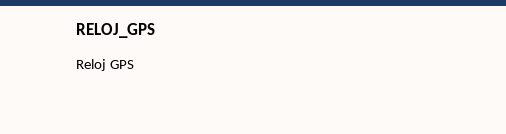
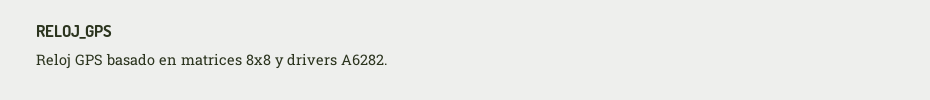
- Reloj GPS
+ Reloj GPS basado en matrices 8x8 y drivers A6282.

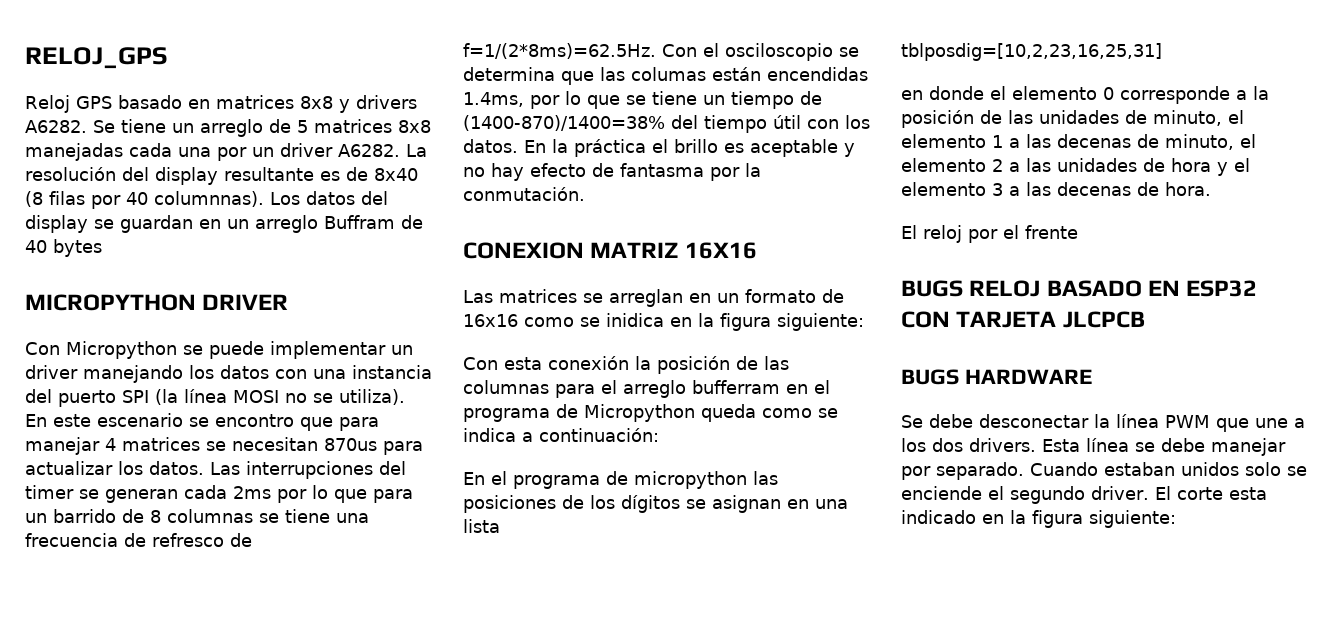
+ Se tiene un arreglo de 5 matrices 8x8 manejadas cada una por un driver A6282. La resolución del display resultante es de 8x40 (8 filas por 40 columnnas). Los datos del display se guardan en un arreglo Buffram de 40 bytes
+ MICROPYTHON DRIVER
+ Con Micropython se puede implementar un driver manejando los datos con una instancia del puerto SPI (la línea MOSI no se utiliza). En este escenario se encontro que para manejar 4 matrices se necesitan 870us para actualizar los datos. Las interrupciones del timer se generan cada 2ms por lo que para un barrido de 8 columnas se tiene una frecuencia de refresco de f=1/(2*8ms)=62.5Hz. Con el osciloscopio se determina que las columas están encendidas 1.4ms, por lo que se tiene un tiempo de (1400-870)/1400=38% del tiempo útil con los datos. En la práctica el brillo es aceptable y no hay efecto de fantasma por la conmutación.
+ CONEXION MATRIZ 16X16
+ Las matrices se arreglan en un formato de 16x16 como se inidica en la figura siguiente:
+ Con esta conexión la posición de las columnas para el arreglo bufferram en el programa de Micropython queda como se indica a continuación:
+ En el programa de micropython las posiciones de los dígitos se asignan en una lista
+ tblposdig=[10,2,23,16,25,31]
+ en donde el elemento 0 corresponde a la posición de las unidades de minuto, el elemento 1 a las decenas de minuto, el elemento 2 a las unidades de hora y el elemento 3 a las decenas de hora.
+ El reloj por el frente
+ BUGS RELOJ BASADO EN ESP32 CON TARJETA JLCPCB
+ BUGS HARDWARE
+ Se debe desconectar la línea PWM que une a los dos drivers. Esta línea se debe manejar por separado. Cuando estaban unidos solo se enciende el segundo driver. El corte esta indicado en la figura siguiente:

